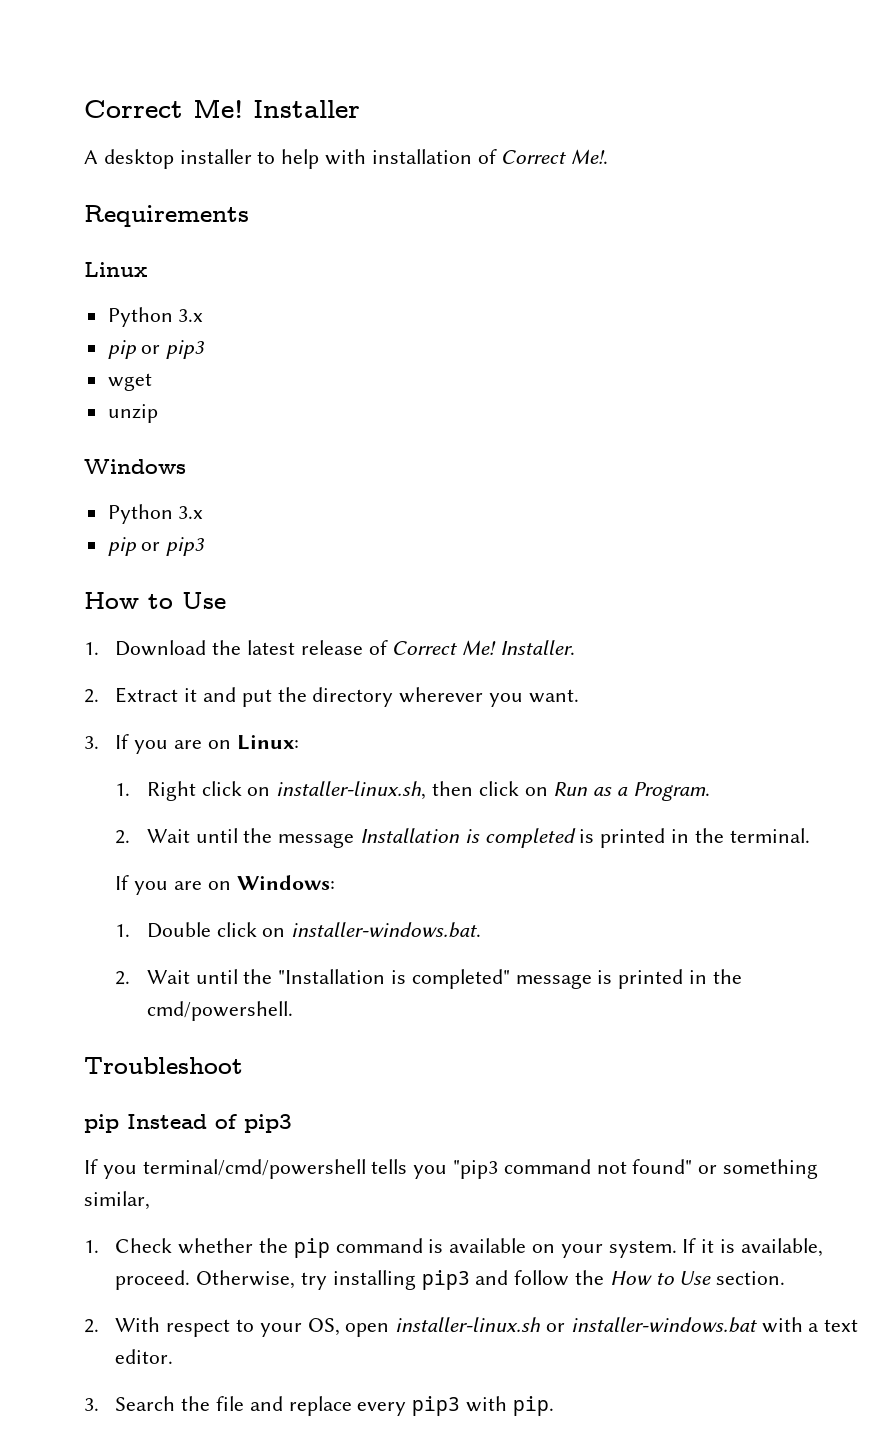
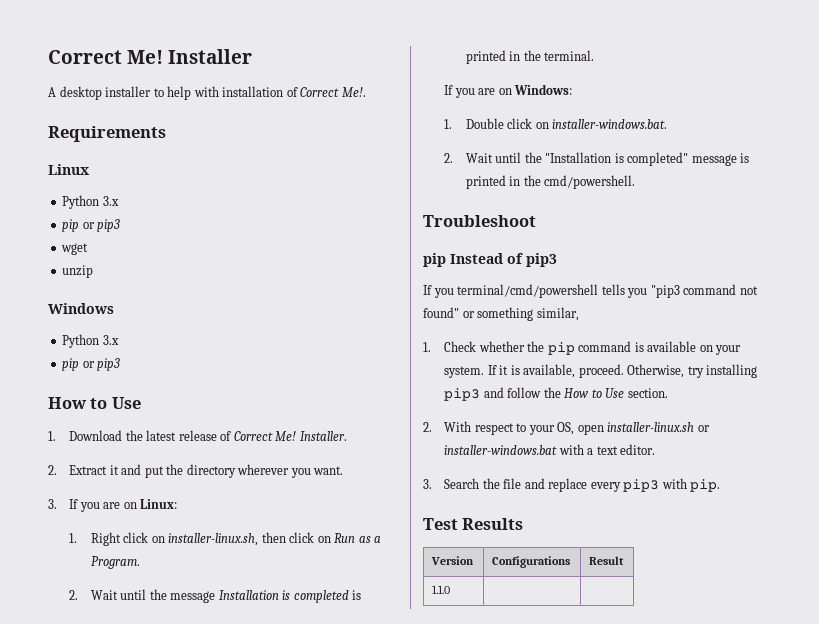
+ Test Results
+ Version | Configurations | Result
+ 1.1.0 | |

